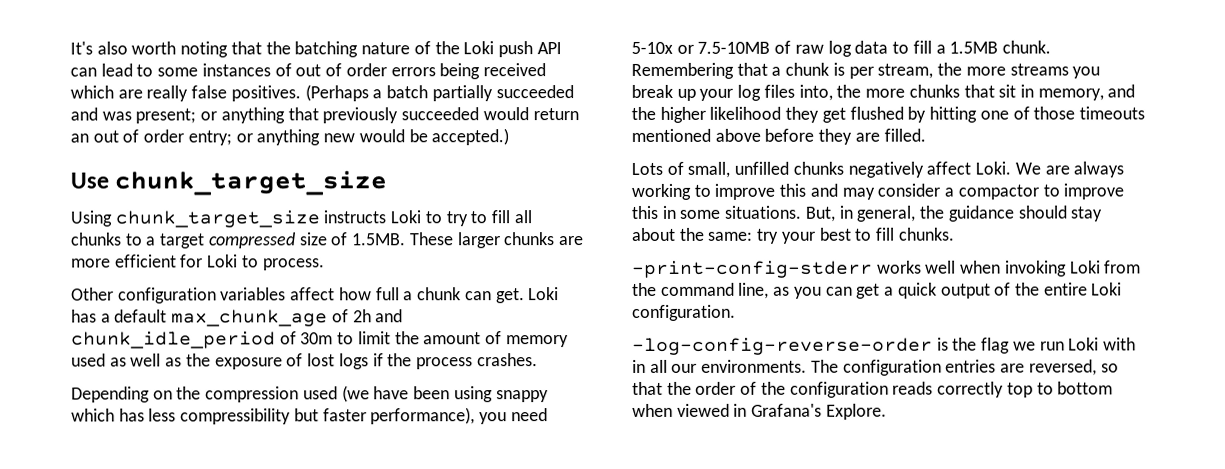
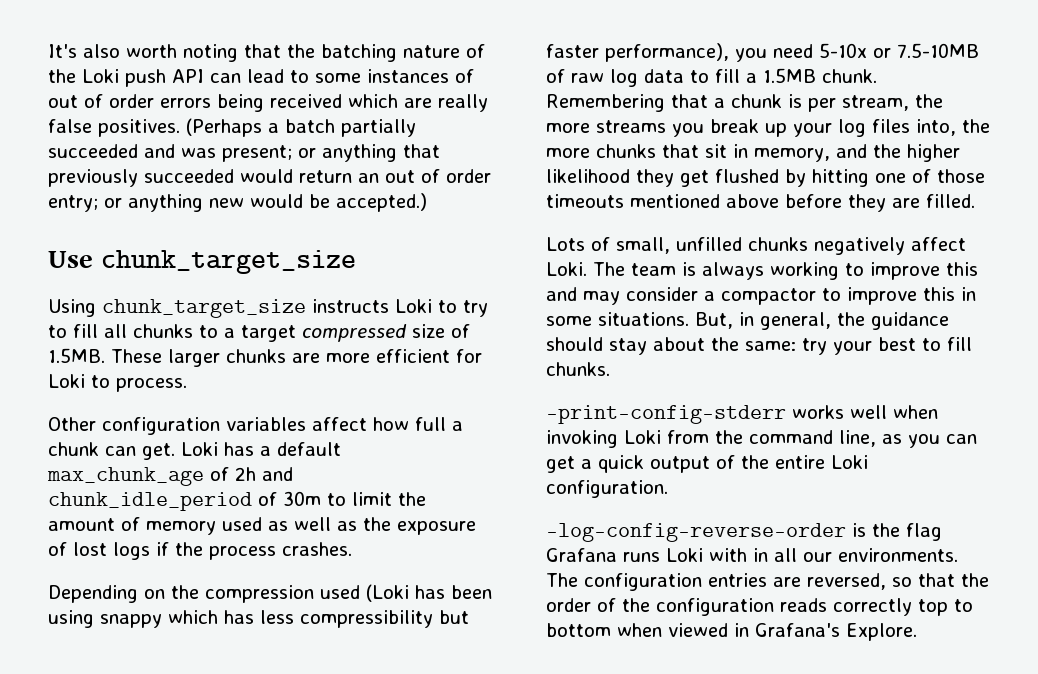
- Depending on the compression used (we have been using snappy which has less compressibility but faster performance), you need 5-10x or 7.5-10MB of raw log data to fill a 1.5MB chunk.
+ Depending on the compression used (Loki has been using snappy which has less compressibility but faster performance), you need 5-10x or 7.5-10MB of raw log data to fill a 1.5MB chunk.
- We are always working to improve this and may consider a compactor to improve this in some situations.
+ The team is always working to improve this and may consider a compactor to improve this in some situations.
- -log-config-reverse-order is the flag we run Loki with in all our environments.
+ -log-config-reverse-order is the flag Grafana runs Loki with in all our environments.

